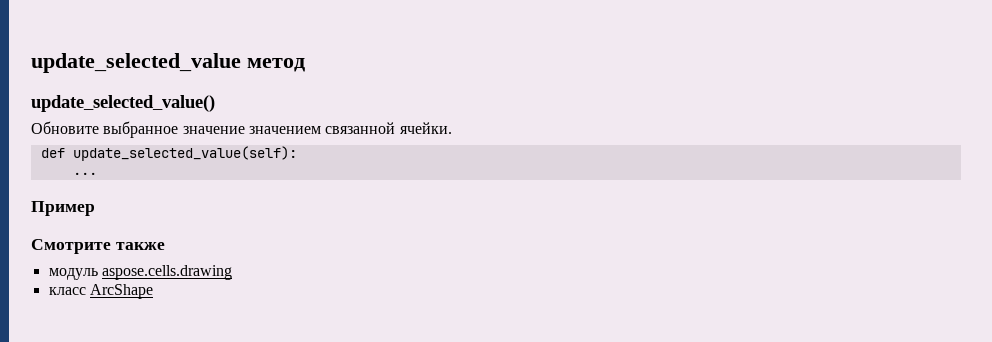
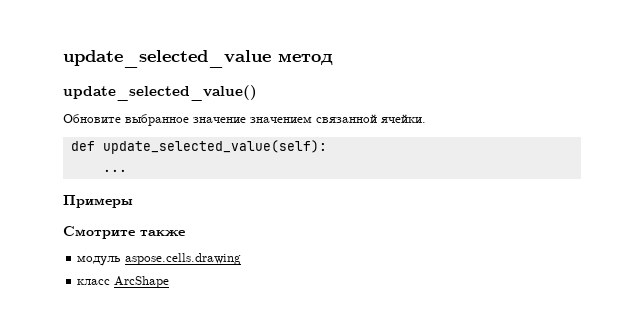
- Пример
+ Примеры

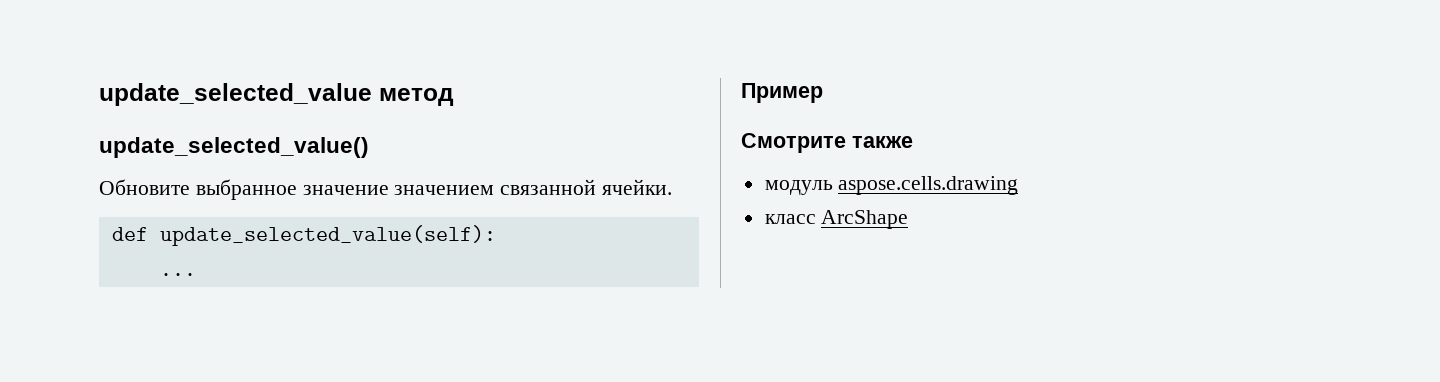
- Примеры
+ Пример

